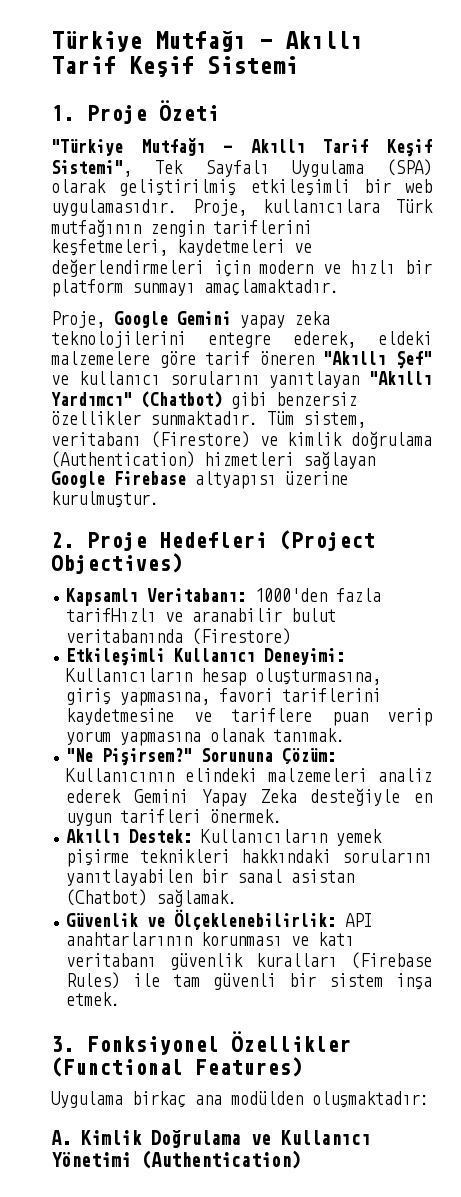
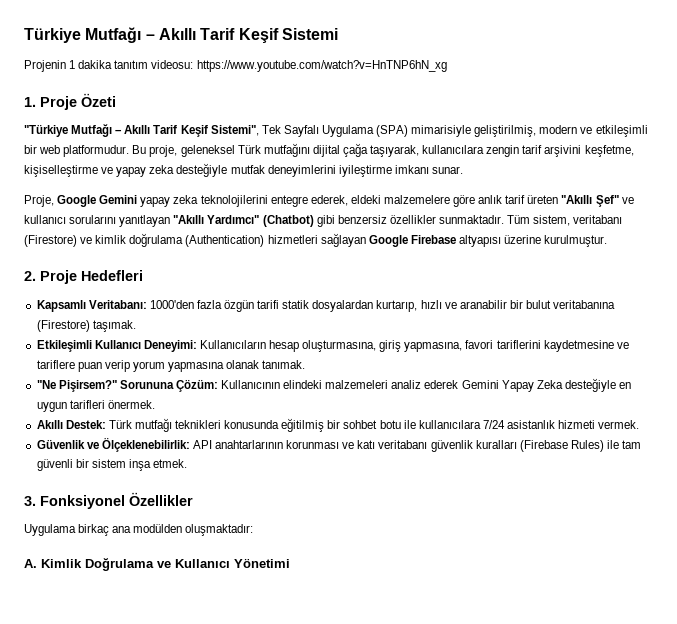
+ Projenin 1 dakika tanıtım videosu: https://www.youtube.com/watch?v=HnTNP6hN_xg
- "Türkiye Mutfağı – Akıllı Tarif Keşif Sistemi", Tek Sayfalı Uygulama (SPA) olarak geliştirilmiş etkileşimli bir web uygulamasıdır. Proje, kullanıcılara Türk mutfağının zengin tariflerini keşfetmeleri, kaydetmeleri ve değerlendirmeleri için modern ve hızlı bir platform sunmayı amaçlamaktadır.
+ "Türkiye Mutfağı – Akıllı Tarif Keşif Sistemi", Tek Sayfalı Uygulama (SPA) mimarisiyle geliştirilmiş, modern ve etkileşimli bir web platformudur. Bu proje, geleneksel Türk mutfağını dijital çağa taşıyarak, kullanıcılara zengin tarif arşivini keşfetme, kişiselleştirme ve yapay zeka desteğiyle mutfak deneyimlerini iyileştirme imkanı sunar.
- Proje, Google Gemini yapay zeka teknolojilerini entegre ederek, eldeki malzemelere göre tarif öneren "Akıllı Şef" ve kullanıcı sorularını yanıtlayan "Akıllı Yardımcı" (Chatbot) gibi benzersiz özellikler sunmaktadır.
+ Proje, Google Gemini yapay zeka teknolojilerini entegre ederek, eldeki malzemelere göre anlık tarif üreten "Akıllı Şef" ve kullanıcı sorularını yanıtlayan "Akıllı Yardımcı" (Chatbot) gibi benzersiz özellikler sunmaktadır.
- 2. Proje Hedefleri (Project Objectives)
+ 2. Proje Hedefleri
- Kapsamlı Veritabanı: 1000'den fazla tarifHızlı ve aranabilir bulut veritabanında (Firestore)
+ Kapsamlı Veritabanı: 1000'den fazla özgün tarifi statik dosyalardan kurtarıp, hızlı ve aranabilir bir bulut veritabanına (Firestore) taşımak.
- Akıllı Destek: Kullanıcıların yemek pişirme teknikleri hakkındaki sorularını yanıtlayabilen bir sanal asistan (Chatbot) sağlamak.
+ Akıllı Destek: Türk mutfağı teknikleri konusunda eğitilmiş bir sohbet botu ile kullanıcılara 7/24 asistanlık hizmeti vermek.
- 3. Fonksiyonel Özellikler (Functional Features)
+ 3. Fonksiyonel Özellikler
- A. Kimlik Doğrulama ve Kullanıcı Yönetimi (Authentication)
+ A. Kimlik Doğrulama ve Kullanıcı Yönetimi

